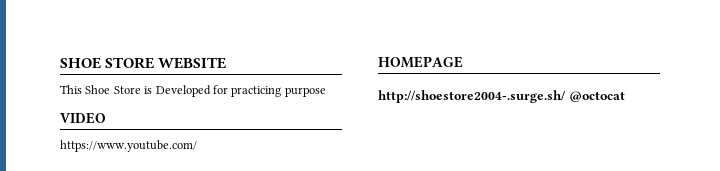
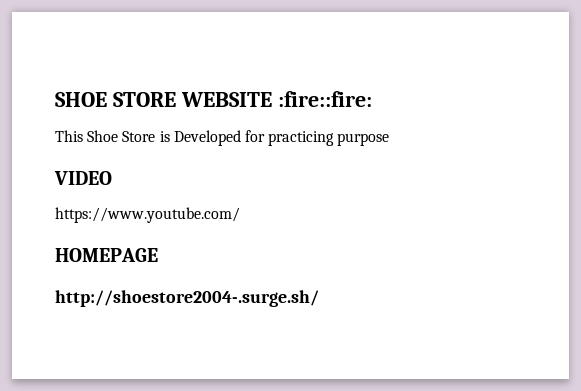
- SHOE STORE WEBSITE
+ SHOE STORE WEBSITE :fire::fire:
- http://shoestore2004-.surge.sh/ @octocat
+ http://shoestore2004-.surge.sh/

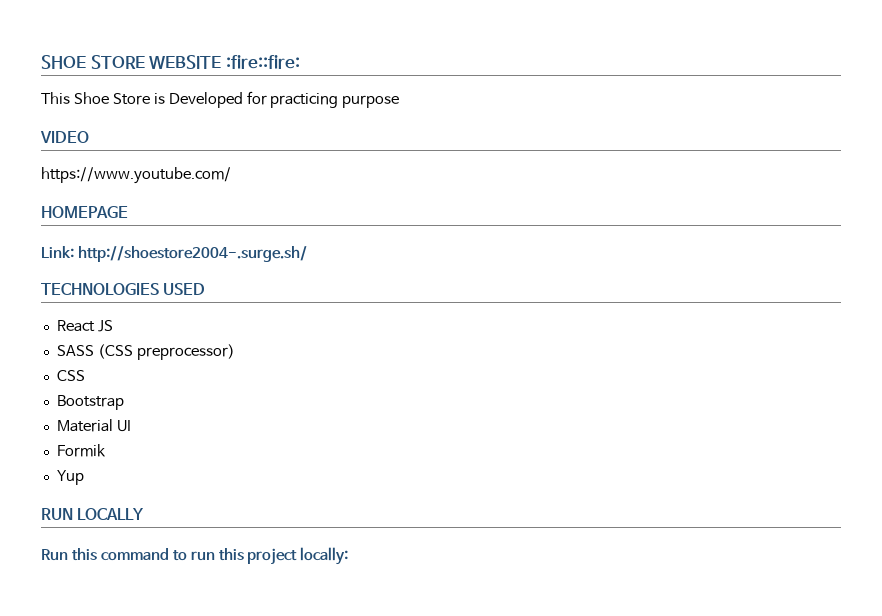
- http://shoestore2004-.surge.sh/
+ Link: http://shoestore2004-.surge.sh/
+ TECHNOLOGIES USED
+ React JS
+ SASS (CSS preprocessor)
+ CSS
+ Bootstrap
+ Material UI
+ Formik
+ Yup
+ RUN LOCALLY
+ Run this command to run this project locally:

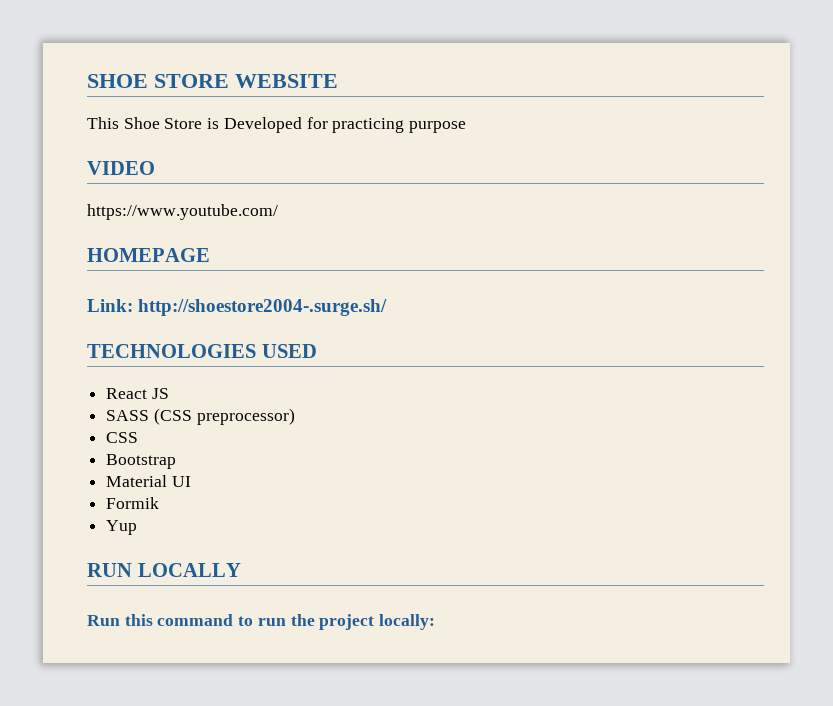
- SHOE STORE WEBSITE :fire::fire:
+ SHOE STORE WEBSITE
- Run this command to run this project locally:
+ Run this command to run the project locally:

